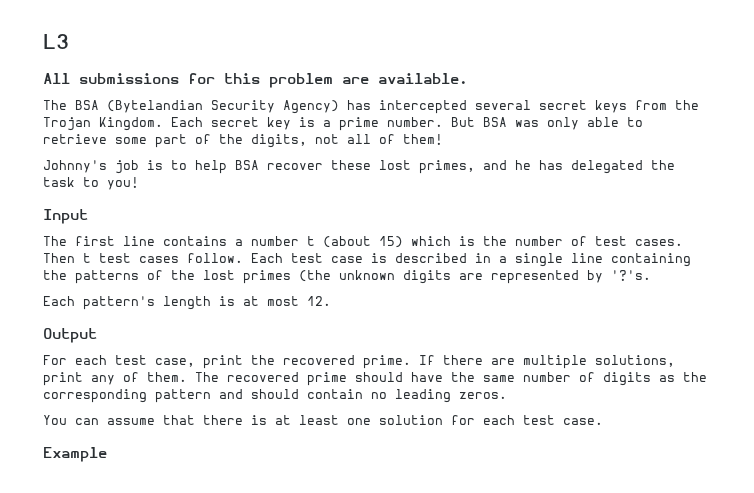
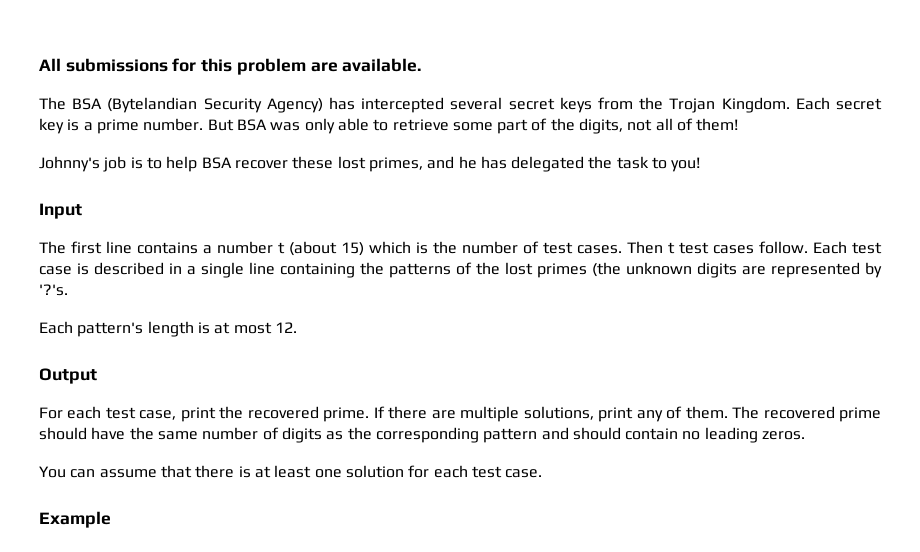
- L3

